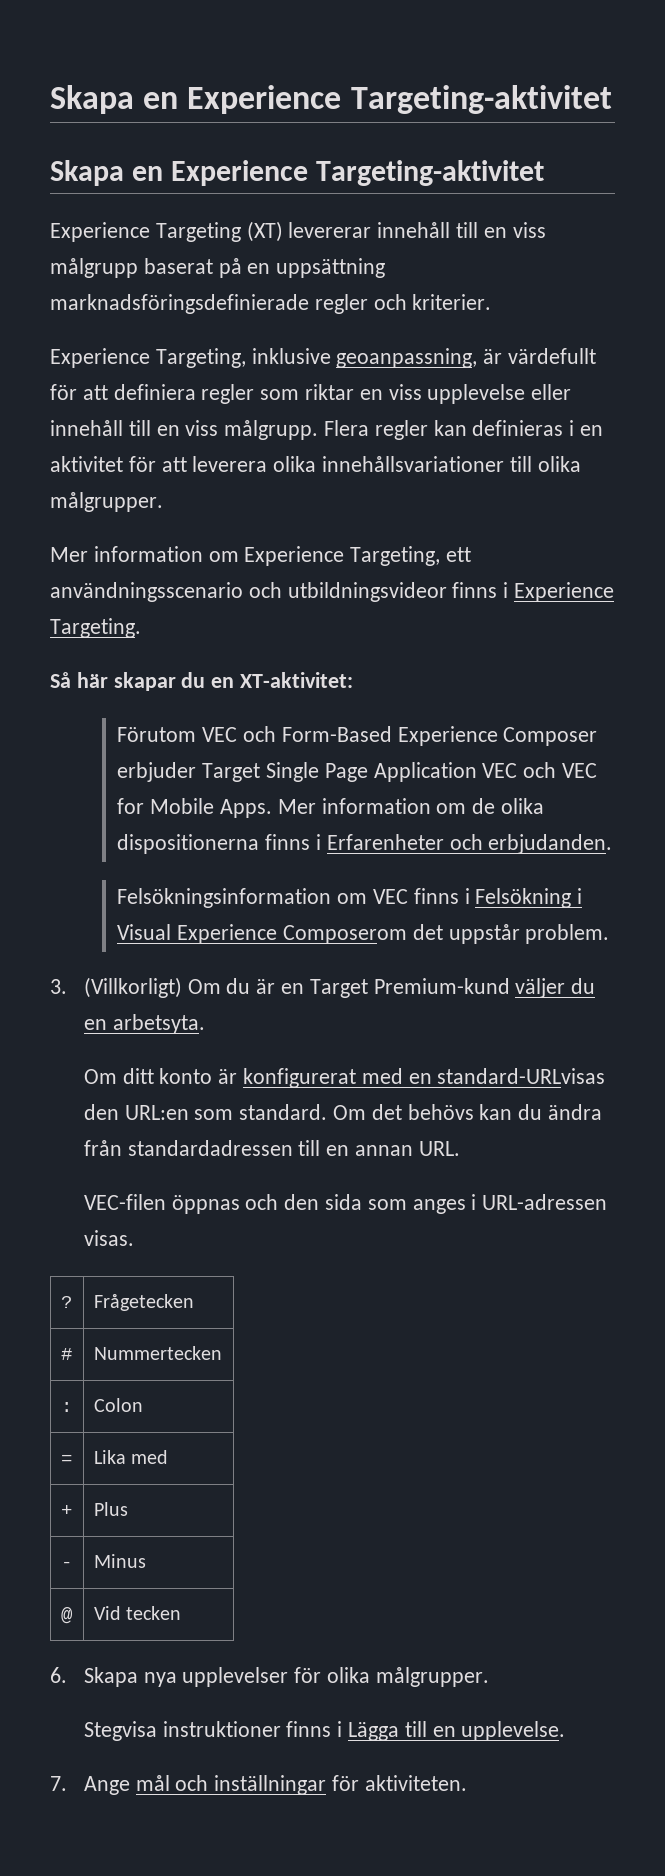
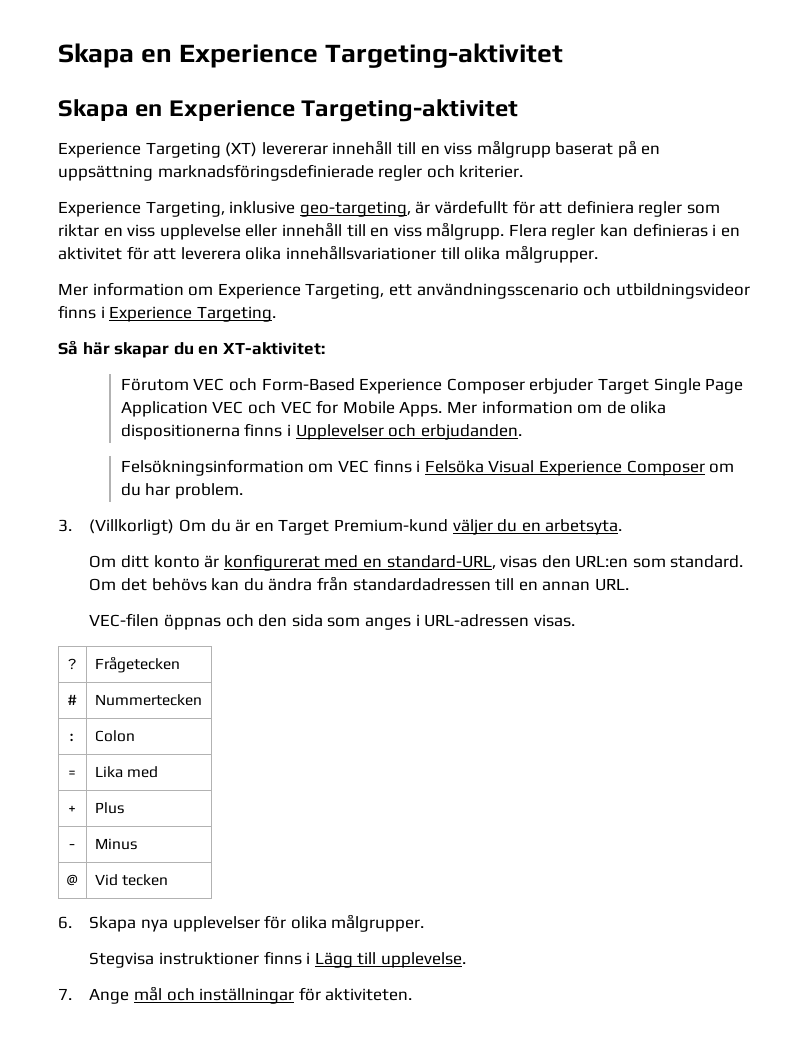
- Experience Targeting, inklusive geoanpassning, är värdefullt för att definiera regler som riktar en viss upplevelse eller innehåll till en viss målgrupp.
+ Experience Targeting, inklusive geo-targeting, är värdefullt för att definiera regler som riktar en viss upplevelse eller innehåll till en viss målgrupp.
- Mer information om de olika dispositionerna finns i Erfarenheter och erbjudanden.
+ Mer information om de olika dispositionerna finns i Upplevelser och erbjudanden.
- Felsökningsinformation om VEC finns i Felsökning i Visual Experience Composerom det uppstår problem.
+ Felsökningsinformation om VEC finns i Felsöka Visual Experience Composer om du har problem.
- Om ditt konto är konfigurerat med en standard-URLvisas den URL:en som standard.
+ Om ditt konto är konfigurerat med en standard-URL, visas den URL:en som standard.
- Stegvisa instruktioner finns i Lägga till en upplevelse.
+ Stegvisa instruktioner finns i Lägg till upplevelse.

